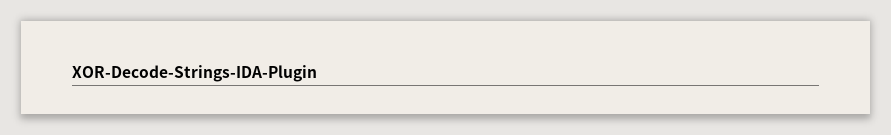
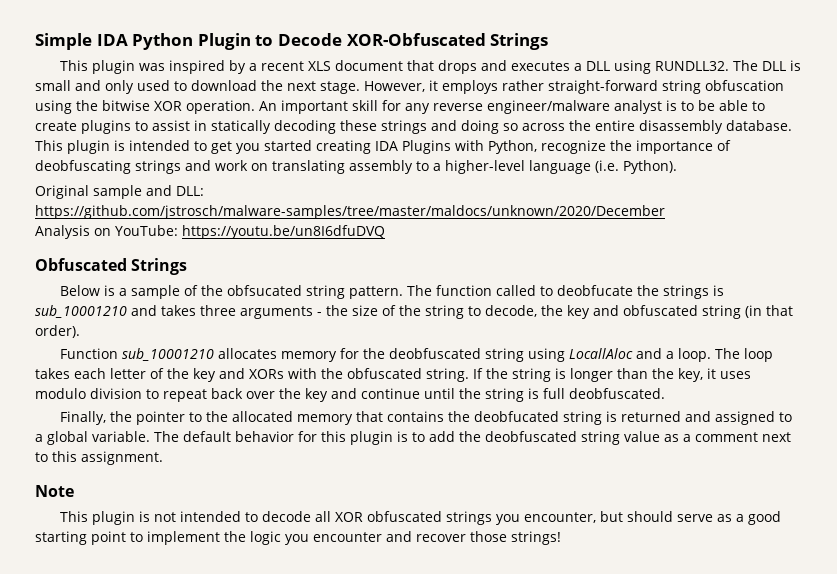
- XOR-Decode-Strings-IDA-Plugin
+ Simple IDA Python Plugin to Decode XOR-Obfuscated Strings
+ This plugin was inspired by a recent XLS document that drops and executes a DLL using RUNDLL32. The DLL is small and only used to download the next stage. However, it employs rather straight-forward string obfuscation using the bitwise XOR operation. An important skill for any reverse engineer/malware analyst is to be able to create plugins to assist in statically decoding these strings and doing so across the entire disassembly database. This plugin is intended to get you started creating IDA Plugins with Python, recognize the importance of deobfuscating strings and work on translating assembly to a higher-level language (i.e. Python).
+ Original sample and DLL: https://github.com/jstrosch/malware-samples/tree/master/maldocs/unknown/2020/December
+ Analysis on YouTube: https://youtu.be/un8I6dfuDVQ
+ Obfuscated Strings
+ Below is a sample of the obfsucated string pattern. The function called to deobfucate the strings is sub_10001210 and takes three arguments - the size of the string to decode, the key and obfuscated string (in that order).
+ Function sub_10001210 allocates memory for the deobfuscated string using LocallAloc and a loop. The loop takes each letter of the key and XORs with the obfuscated string. If the string is longer than the key, it uses modulo division to repeat back over the key and continue until the string is full deobfuscated.
+ Finally, the pointer to the allocated memory that contains the deobfucated string is returned and assigned to a global variable. The default behavior for this plugin is to add the deobfuscated string value as a comment next to this assignment.
+ Note
+ This plugin is not intended to decode all XOR obfuscated strings you encounter, but should serve as a good starting point to implement the logic you encounter and recover those strings!

